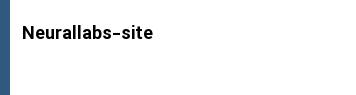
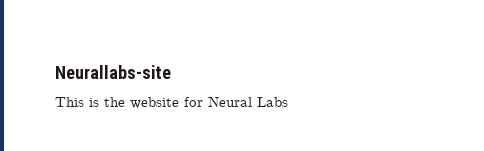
+ This is the website for Neural Labs

